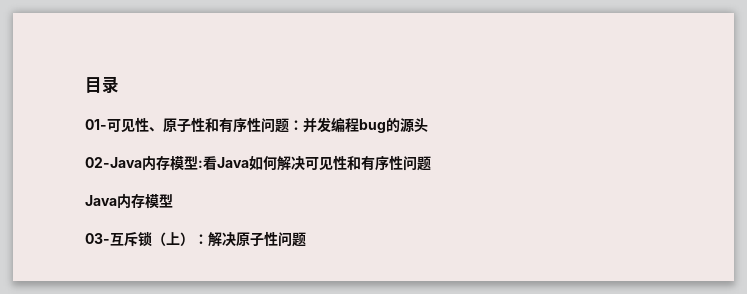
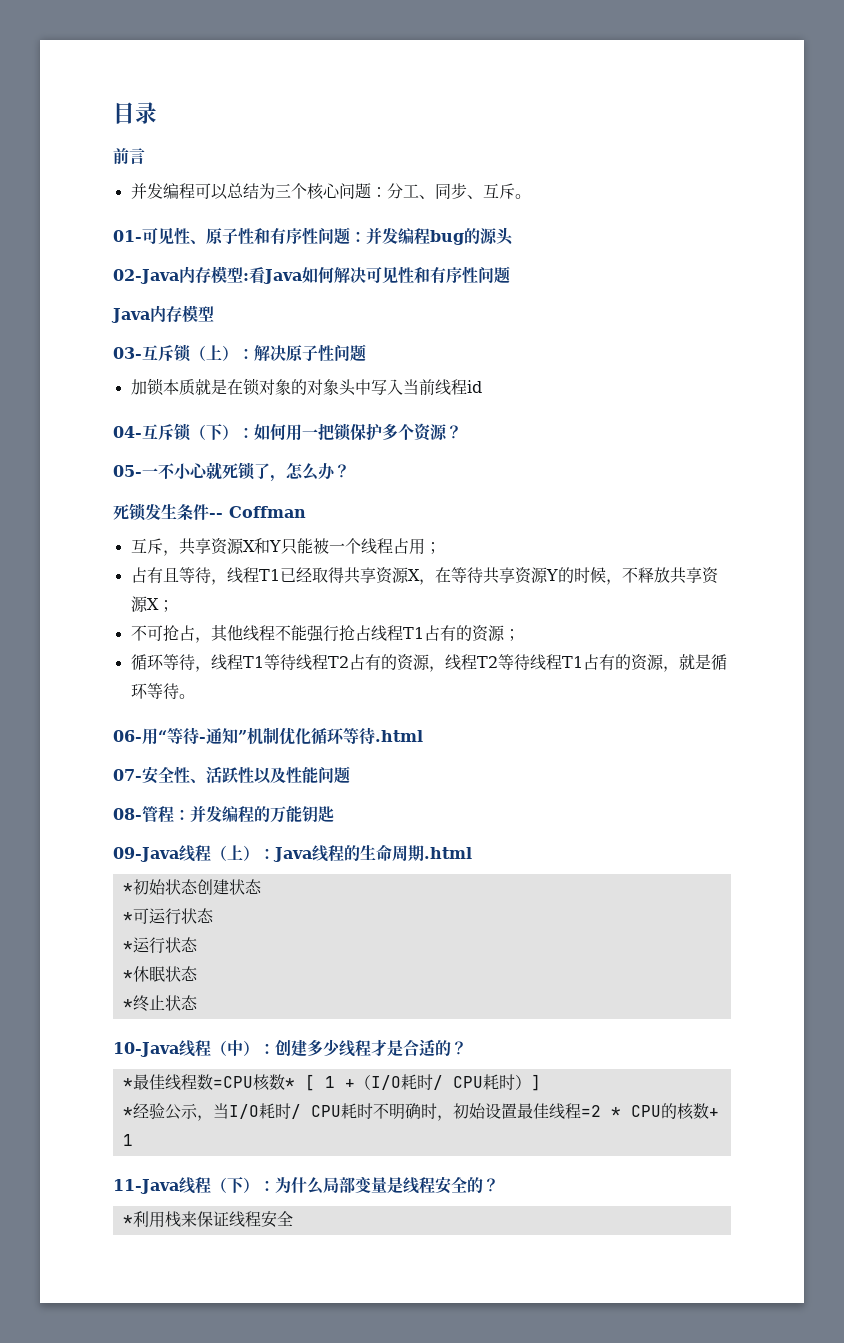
+ 前言
+ 并发编程可以总结为三个核心问题：分工、同步、互斥。
+ 加锁本质就是在锁对象的对象头中写入当前线程id
+ 04-互斥锁（下）：如何用一把锁保护多个资源？
+ 05-一不小心就死锁了，怎么办？
+ 死锁发生条件-- Coffman
+ 互斥，共享资源X和Y只能被一个线程占用；
+ 占有且等待，线程T1已经取得共享资源X，在等待共享资源Y的时候，不释放共享资源X；
+ 不可抢占，其他线程不能强行抢占线程T1占有的资源；
+ 循环等待，线程T1等待线程T2占有的资源，线程T2等待线程T1占有的资源，就是循环等待。
+ 06-用“等待-通知”机制优化循环等待.html
+ 07-安全性、活跃性以及性能问题
+ 08-管程：并发编程的万能钥匙
+ 09-Java线程（上）：Java线程的生命周期.html
+ *初始状态创建状态
+ *可运行状态
+ *运行状态
+ *休眠状态
+ *终止状态
+ 10-Java线程（中）：创建多少线程才是合适的？
+ *最佳线程数=CPU核数* [ 1 +（I/O耗时/ CPU耗时）]
+ *经验公示，当I/O耗时/ CPU耗时不明确时，初始设置最佳线程=2 * CPU的核数+ 1
+ 11-Java线程（下）：为什么局部变量是线程安全的？
+ *利用栈来保证线程安全

